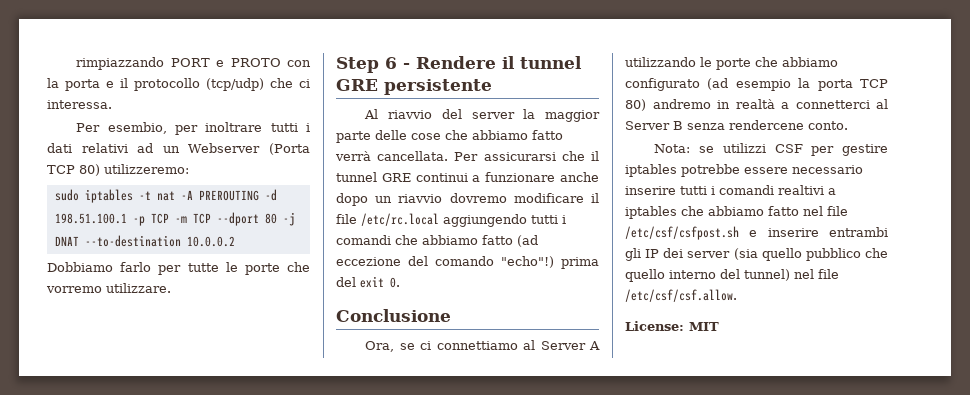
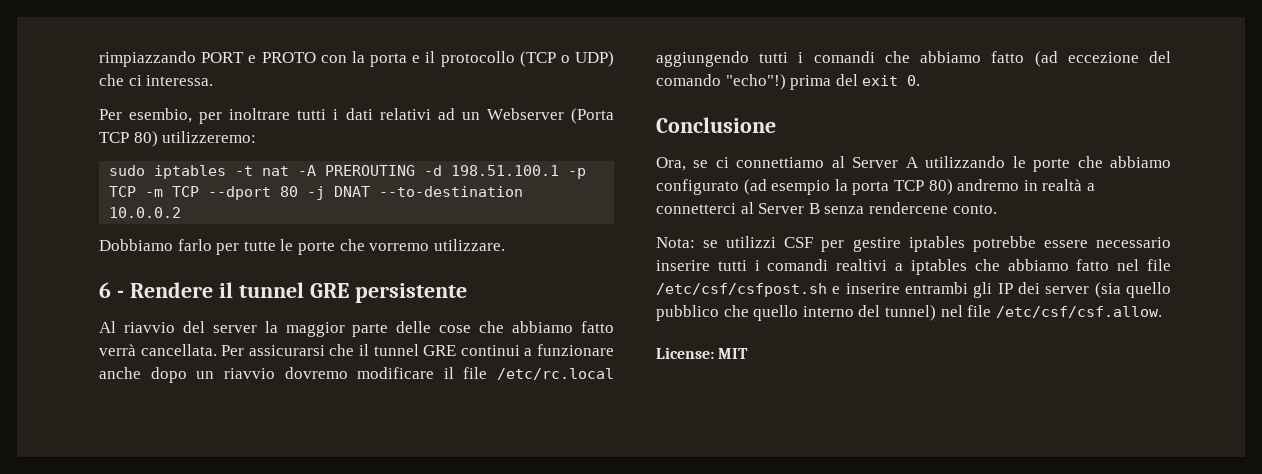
- rimpiazzando PORT e PROTO con la porta e il protocollo (tcp/udp) che ci interessa.
+ rimpiazzando PORT e PROTO con la porta e il protocollo (TCP o UDP) che ci interessa.
- Step 6 - Rendere il tunnel GRE persistente
+ 6 - Rendere il tunnel GRE persistente

